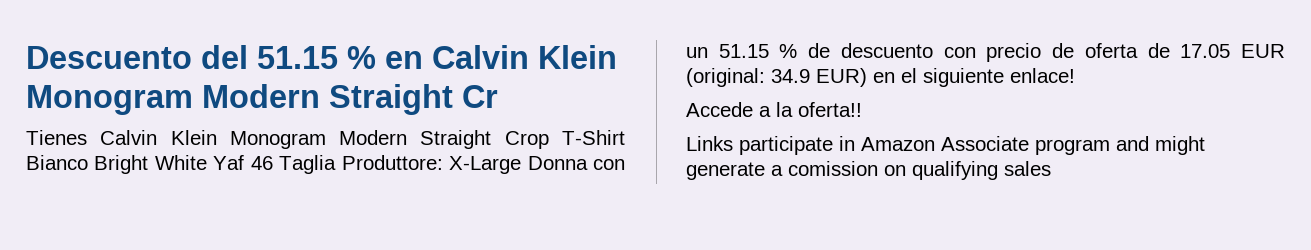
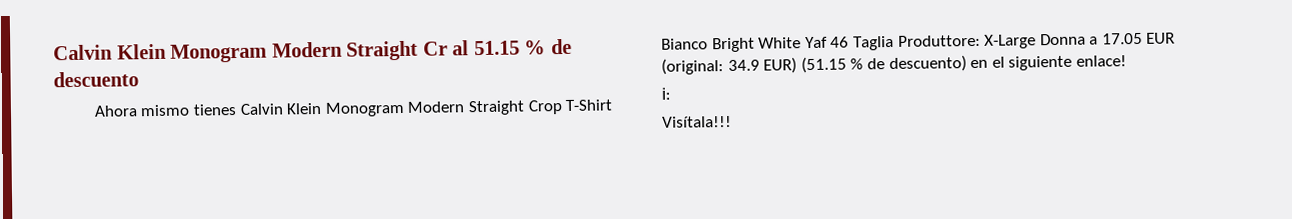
- Descuento del 51.15 % en Calvin Klein Monogram Modern Straight Cr
- Tienes Calvin Klein Monogram Modern Straight Crop T-Shirt Bianco Bright White Yaf 46 Taglia Produttore: X-Large Donna con un 51.15 % de descuento con precio de oferta de 17.05 EUR (original: 34.9 EUR) en el siguiente enlace!
+ Calvin Klein Monogram Modern Straight Cr al 51.15 % de descuento
+ Ahora mismo tienes Calvin Klein Monogram Modern Straight Crop T-Shirt Bianco Bright White Yaf 46 Taglia Produttore: X-Large Donna a 17.05 EUR (original: 34.9 EUR) (51.15 % de descuento) en el siguiente enlace!
- Accede a la oferta!!
- Links participate in Amazon Associate program and might generate a comission on qualifying sales
+ ℹ:
+ Visítala!!!

